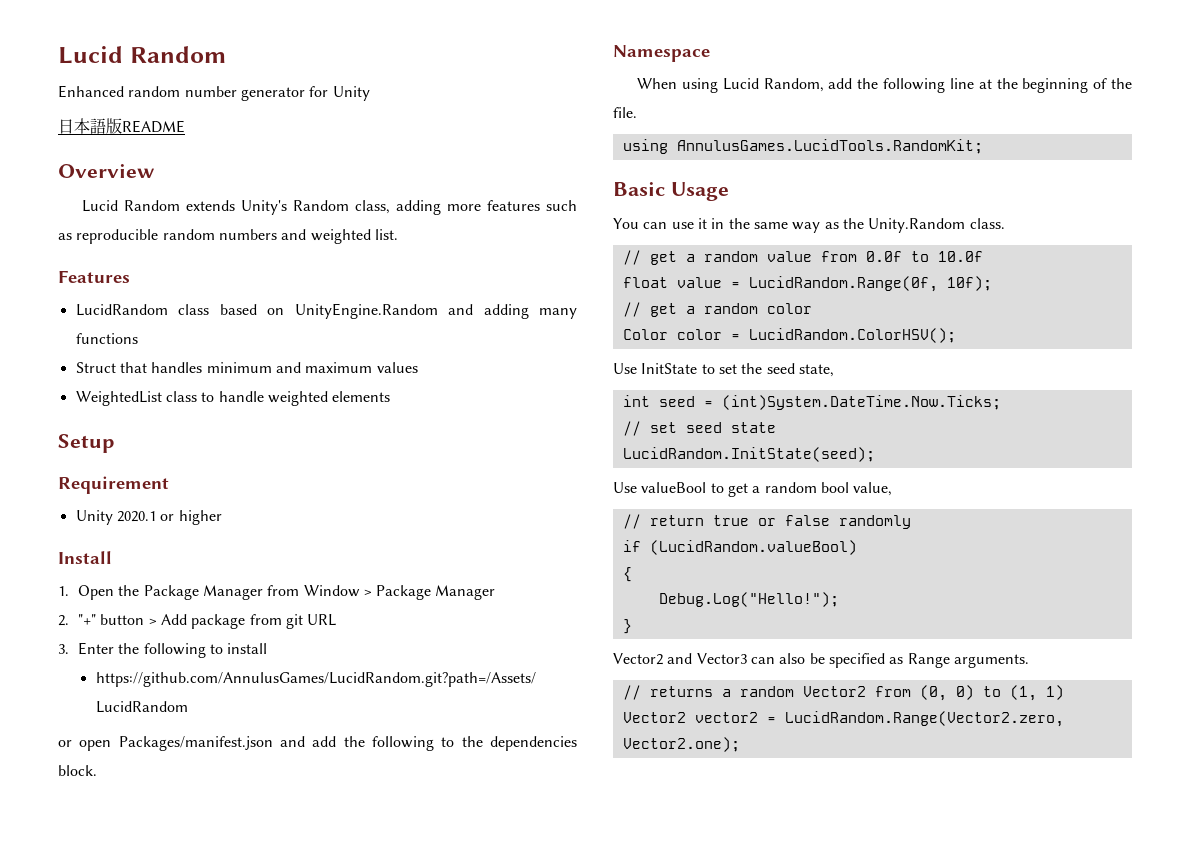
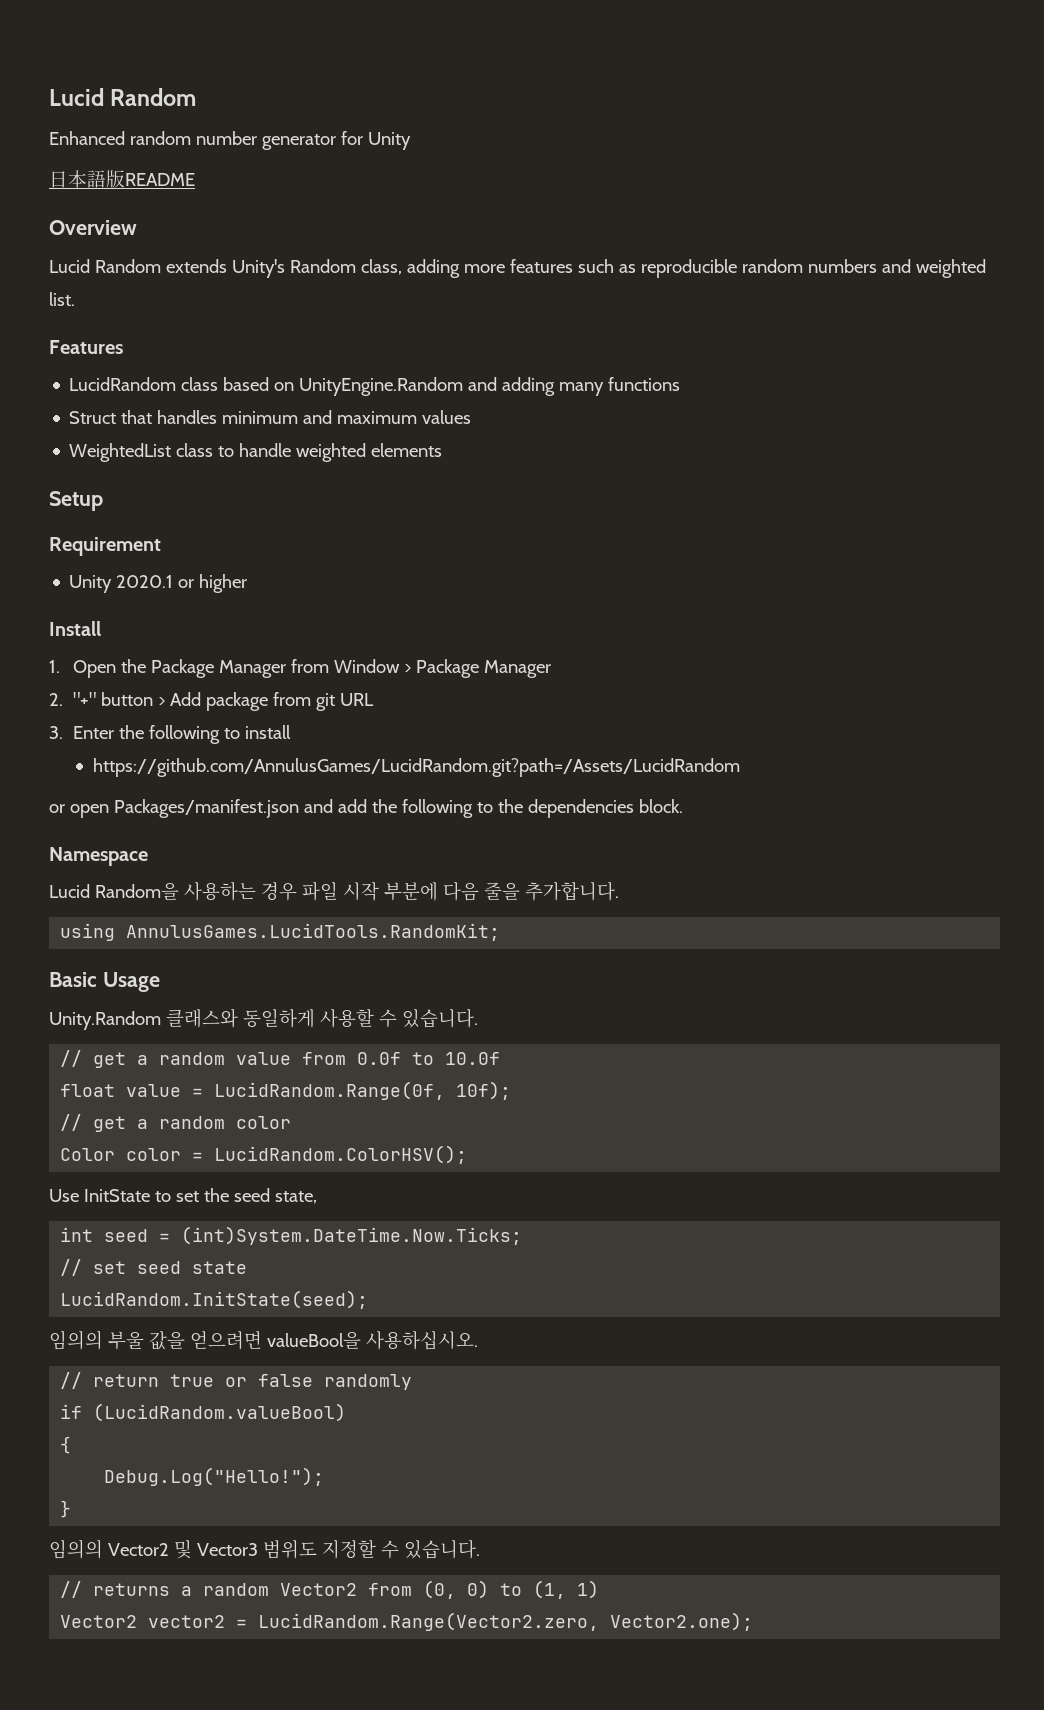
- When using Lucid Random, add the following line at the beginning of the file.
+ Lucid Random을 사용하는 경우 파일 시작 부분에 다음 줄을 추가합니다.
  using AnnulusGames.LucidTools.RandomKit;
  Basic Usage
- You can use it in the same way as the Unity.Random class.
+ Unity.Random 클래스와 동일하게 사용할 수 있습니다.
- Use valueBool to get a random bool value,
+ 임의의 부울 값을 얻으려면 valueBool을 사용하십시오.
- Vector2 and Vector3 can also be specified as Range arguments.
+ 임의의 Vector2 및 Vector3 범위도 지정할 수 있습니다.

